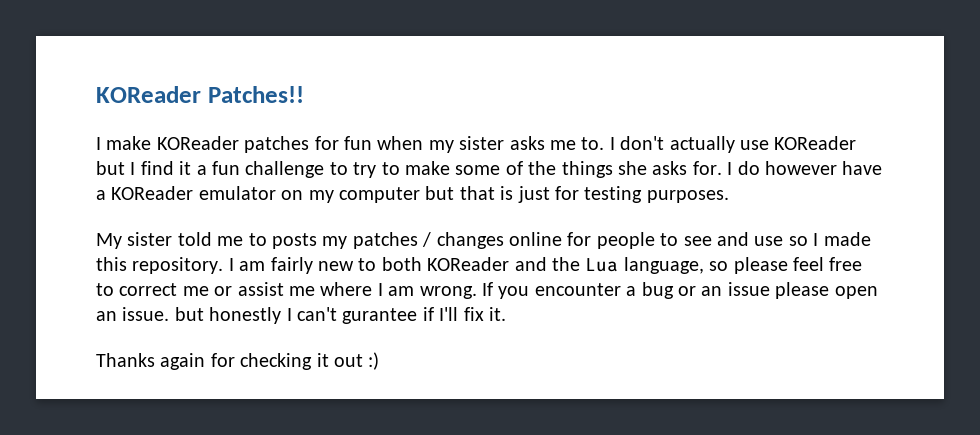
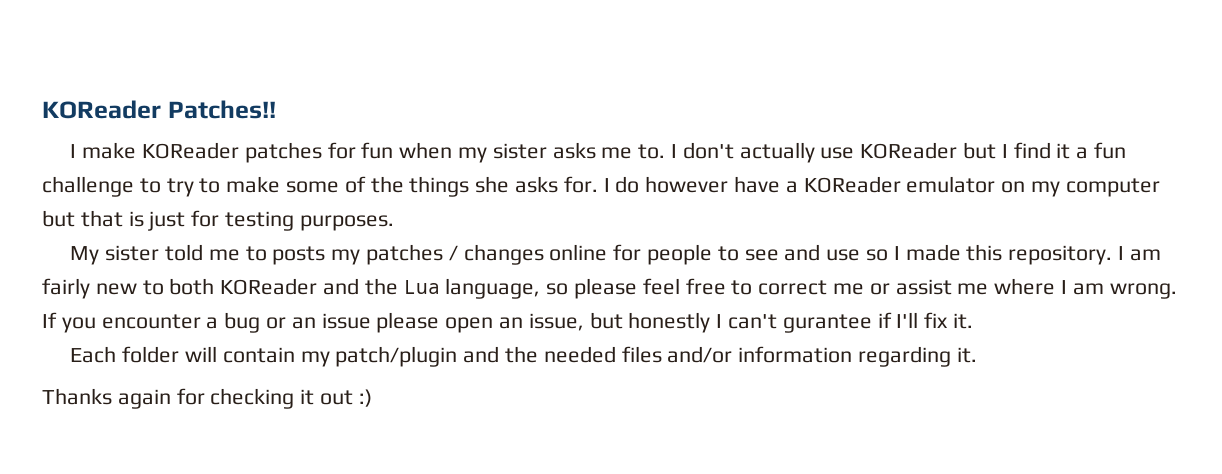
- If you encounter a bug or an issue please open an issue. but honestly I can't gurantee if I'll fix it.
+ If you encounter a bug or an issue please open an issue, but honestly I can't gurantee if I'll fix it.
+ Each folder will contain my patch/plugin and the needed files and/or information regarding it.

